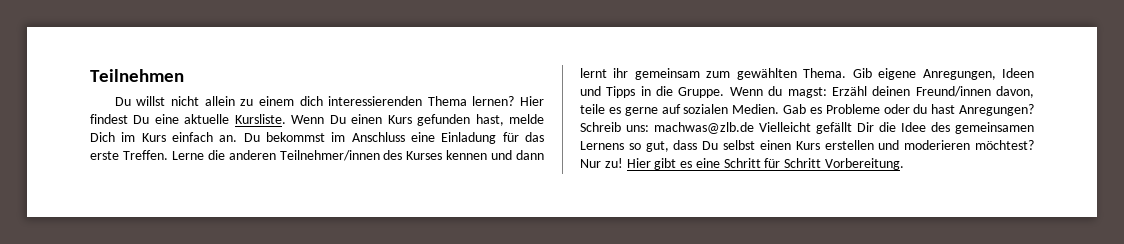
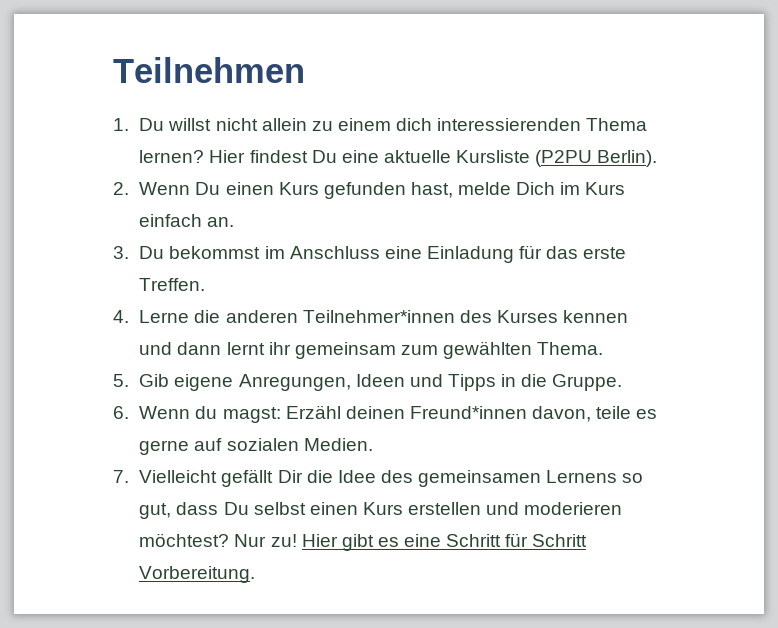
- Du willst nicht allein zu einem dich interessierenden Thema lernen?
+ 1. Du willst nicht allein zu einem dich interessierenden Thema lernen?
- Hier findest Du eine aktuelle Kursliste. Wenn Du einen Kurs gefunden hast, melde Dich im Kurs einfach an. Du bekommst im Anschluss eine Einladung für das erste Treffen. Lerne die anderen Teilnehmer/innen des Kurses kennen und dann lernt ihr gemeinsam zum gewählten Thema. Gib eigene Anregungen, Ideen und Tipps in die Gruppe. Wenn du magst:
+ Hier findest Du eine aktuelle Kursliste (P2PU Berlin).
+ 2. Wenn Du einen Kurs gefunden hast, melde Dich im Kurs einfach an.
+ 3. Du bekommst im Anschluss eine Einladung für das erste Treffen.
+ 4. Lerne die anderen Teilnehmer*innen des Kurses kennen und dann lernt ihr gemeinsam zum gewählten Thema.
+ 5. Gib eigene Anregungen, Ideen und Tipps in die Gruppe.
+ 6. Wenn du magst:
- Erzähl deinen Freund/innen davon, teile es gerne auf sozialen Medien. Gab es Probleme oder du hast Anregungen? Schreib uns: machwas@zlb.de Vielleicht gefällt Dir die Idee des gemeinsamen Lernens so gut, dass Du selbst einen Kurs erstellen und moderieren möchtest?
+ Erzähl deinen Freund*innen davon, teile es gerne auf sozialen Medien.
+ 7. Vielleicht gefällt Dir die Idee des gemeinsamen Lernens so gut, dass Du selbst einen Kurs erstellen und moderieren möchtest?

